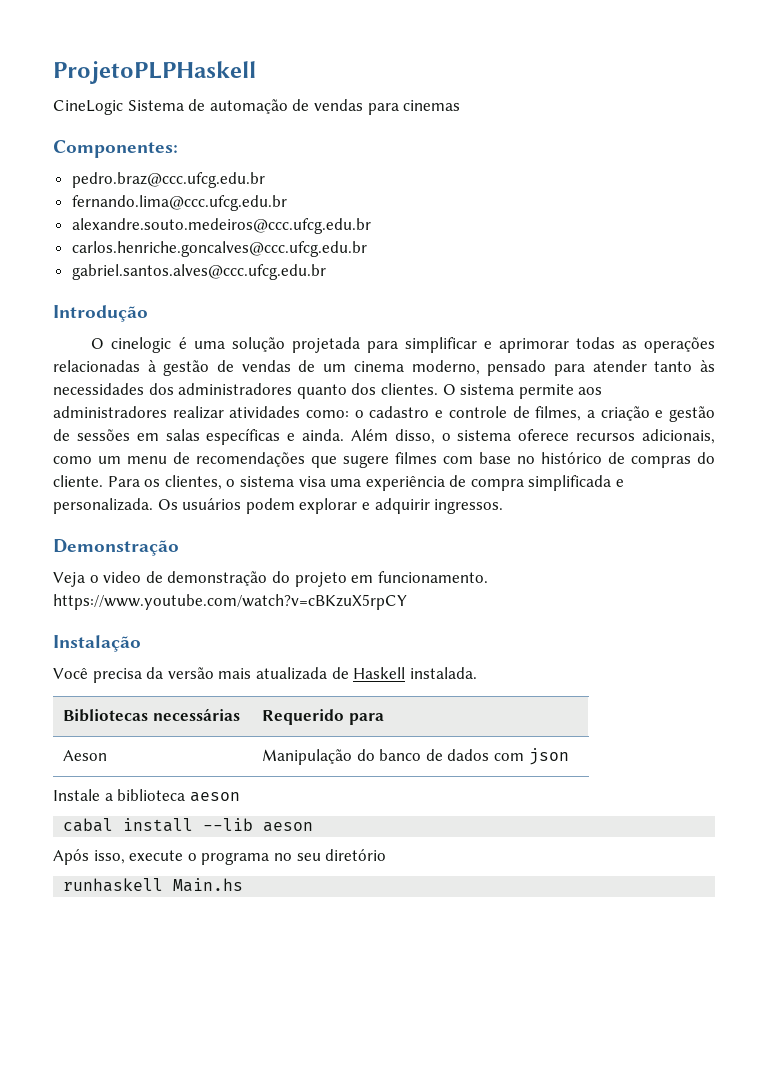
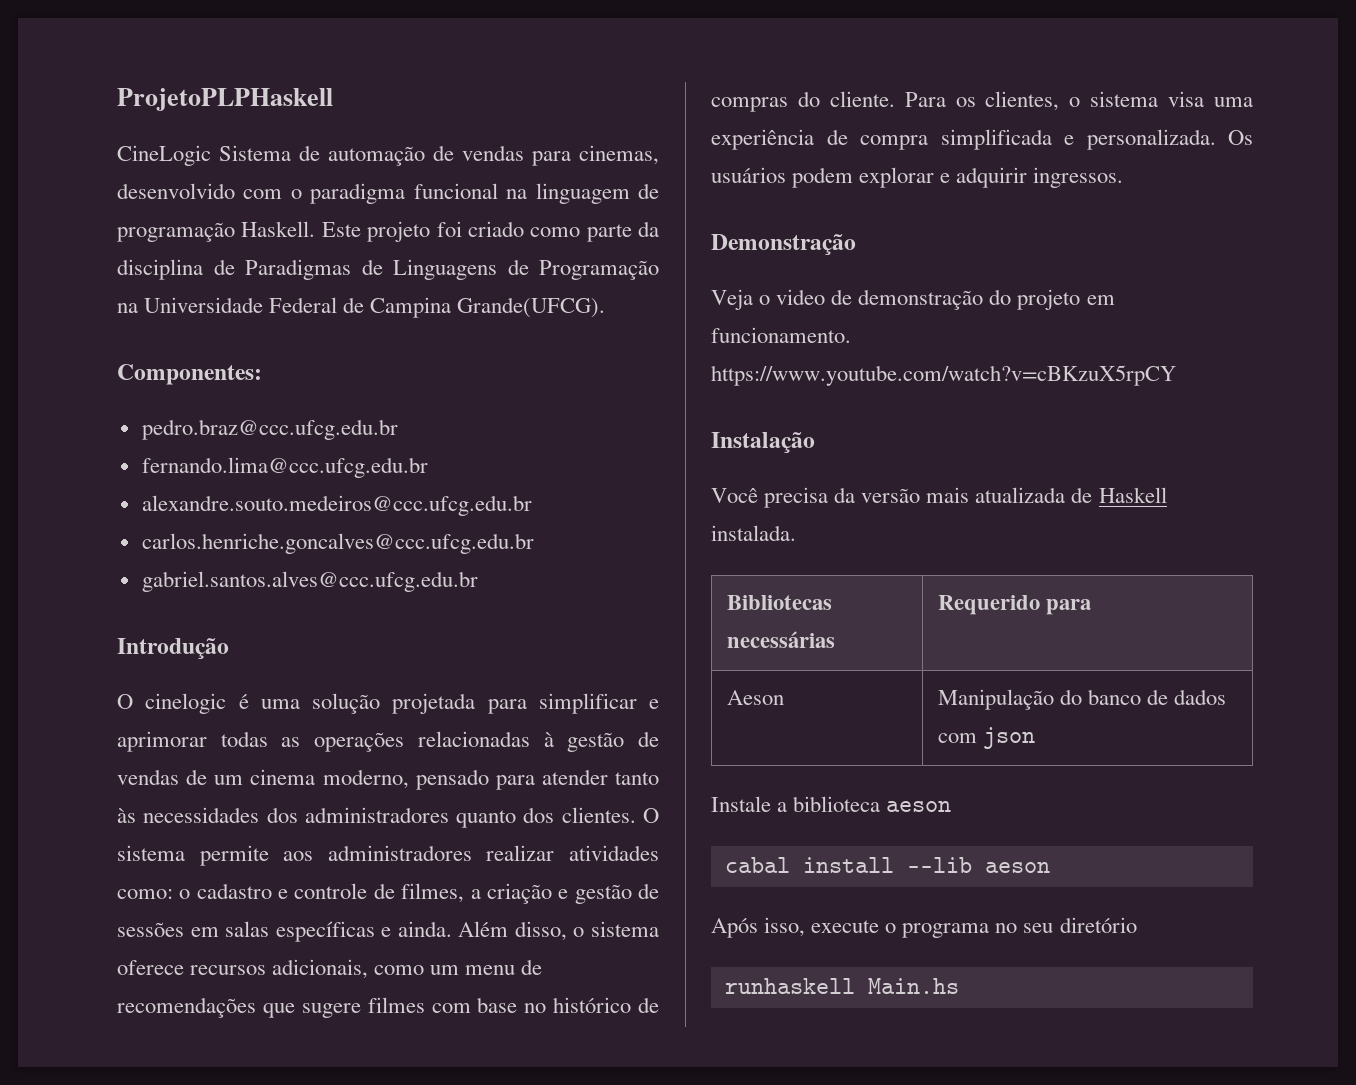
- CineLogic Sistema de automação de vendas para cinemas
+ CineLogic Sistema de automação de vendas para cinemas, desenvolvido com o paradigma funcional na linguagem de programação Haskell. Este projeto foi criado como parte da disciplina de Paradigmas de Linguagens de Programação na Universidade Federal de Campina Grande(UFCG).

